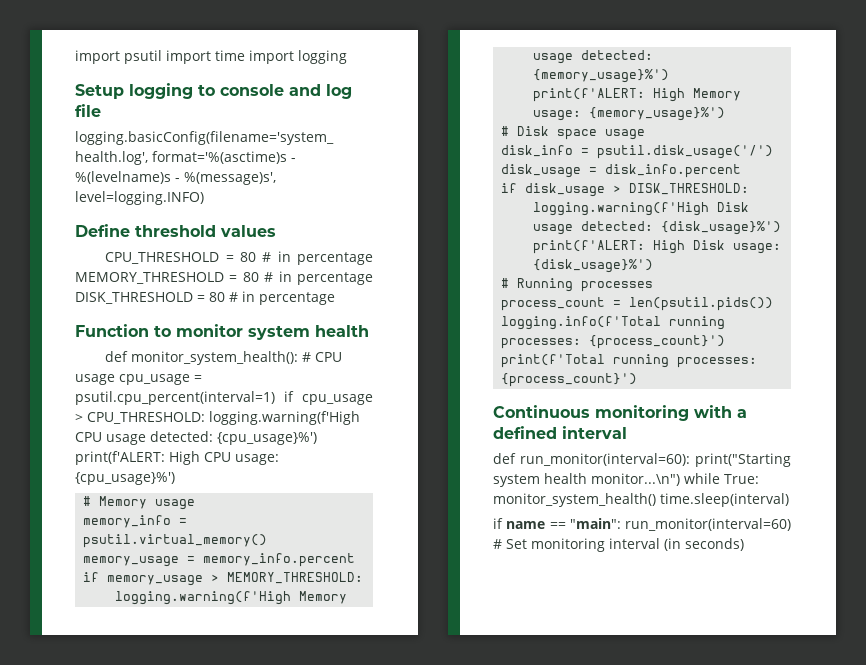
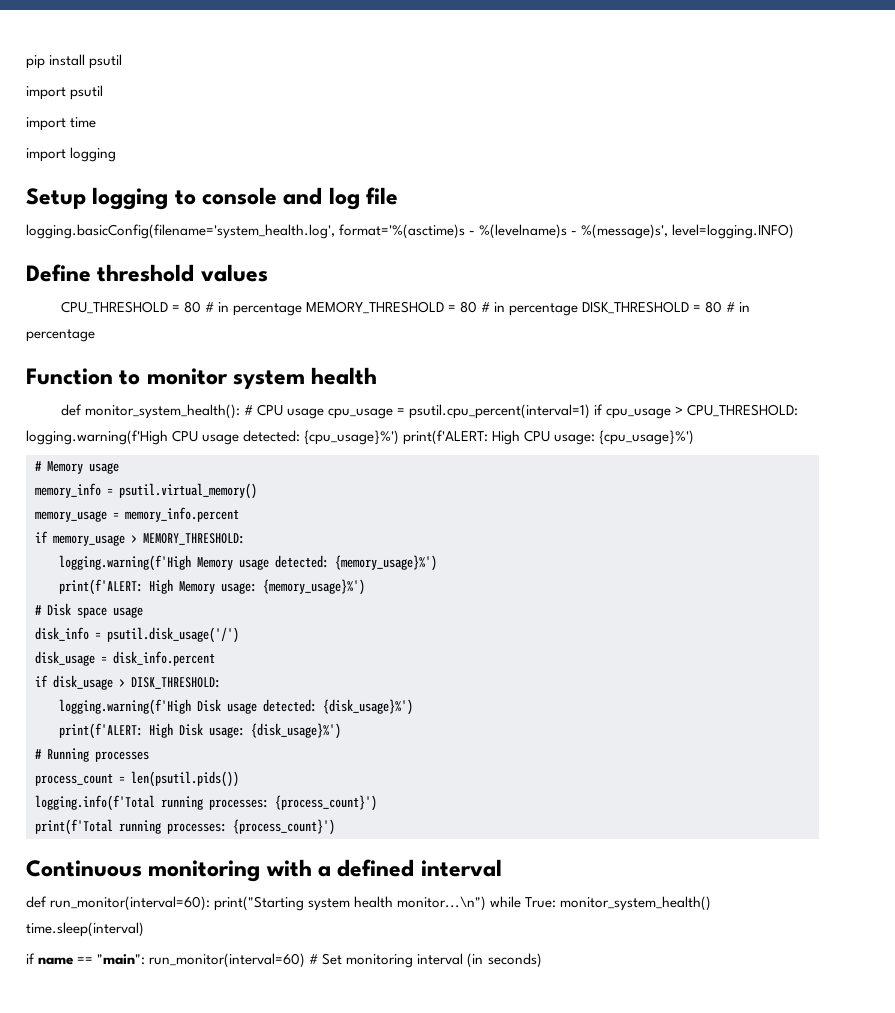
+ pip install psutil
- import psutil import time import logging
+ import psutil
+ import time
+ import logging

